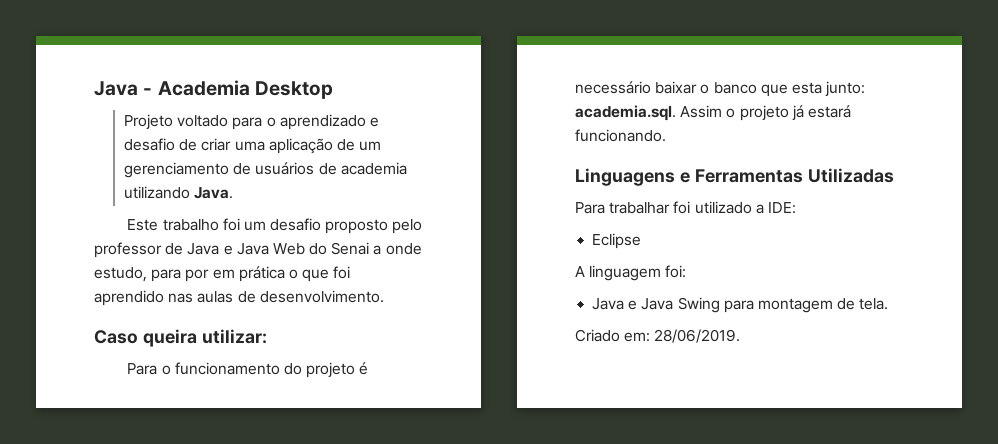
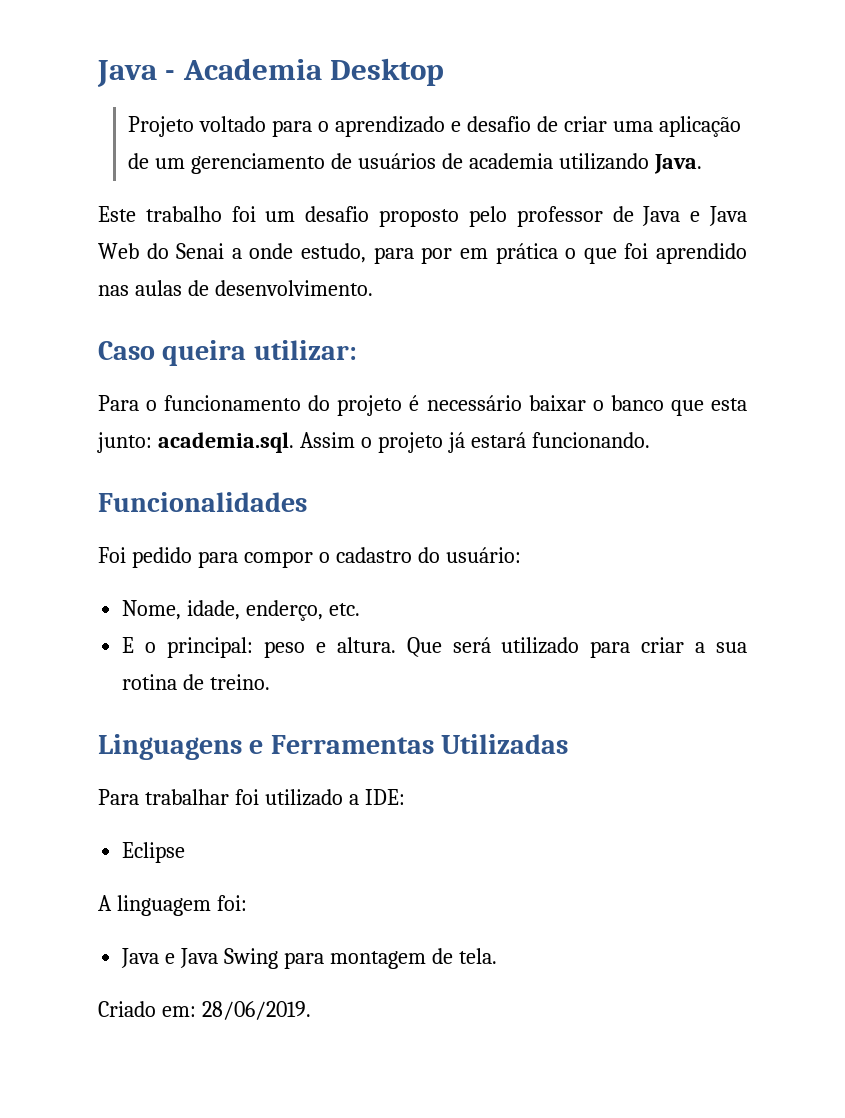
+ Funcionalidades
+ Foi pedido para compor o cadastro do usuário:
+ Nome, idade, enderço, etc.
+ E o principal: peso e altura. Que será utilizado para criar a sua rotina de treino.

